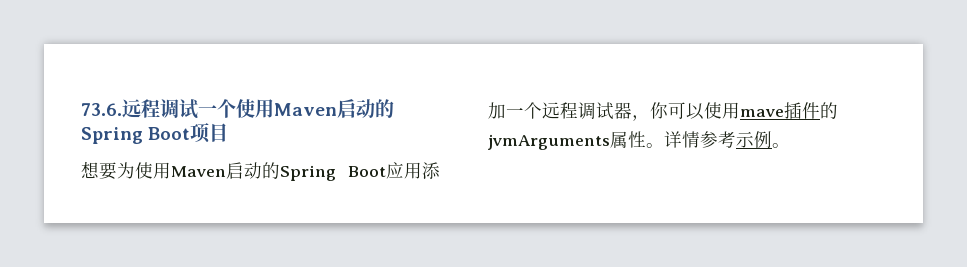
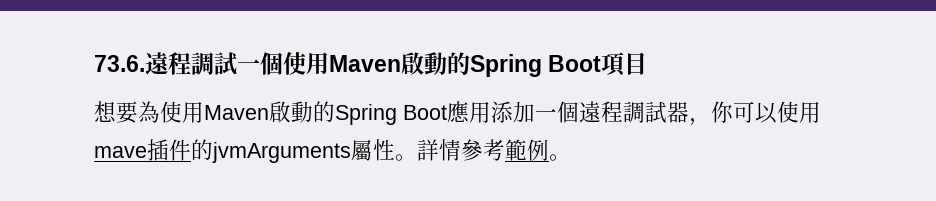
- 73.6.远程调试一个使用Maven启动的Spring Boot项目
+ 73.6.遠程調試一個使用Maven啟動的Spring Boot項目
- 想要为使用Maven启动的Spring Boot应用添加一个远程调试器，你可以使用mave插件的jvmArguments属性。详情参考示例。
+ 想要為使用Maven啟動的Spring Boot應用添加一個遠程調試器，你可以使用mave插件的jvmArguments屬性。詳情參考範例。

